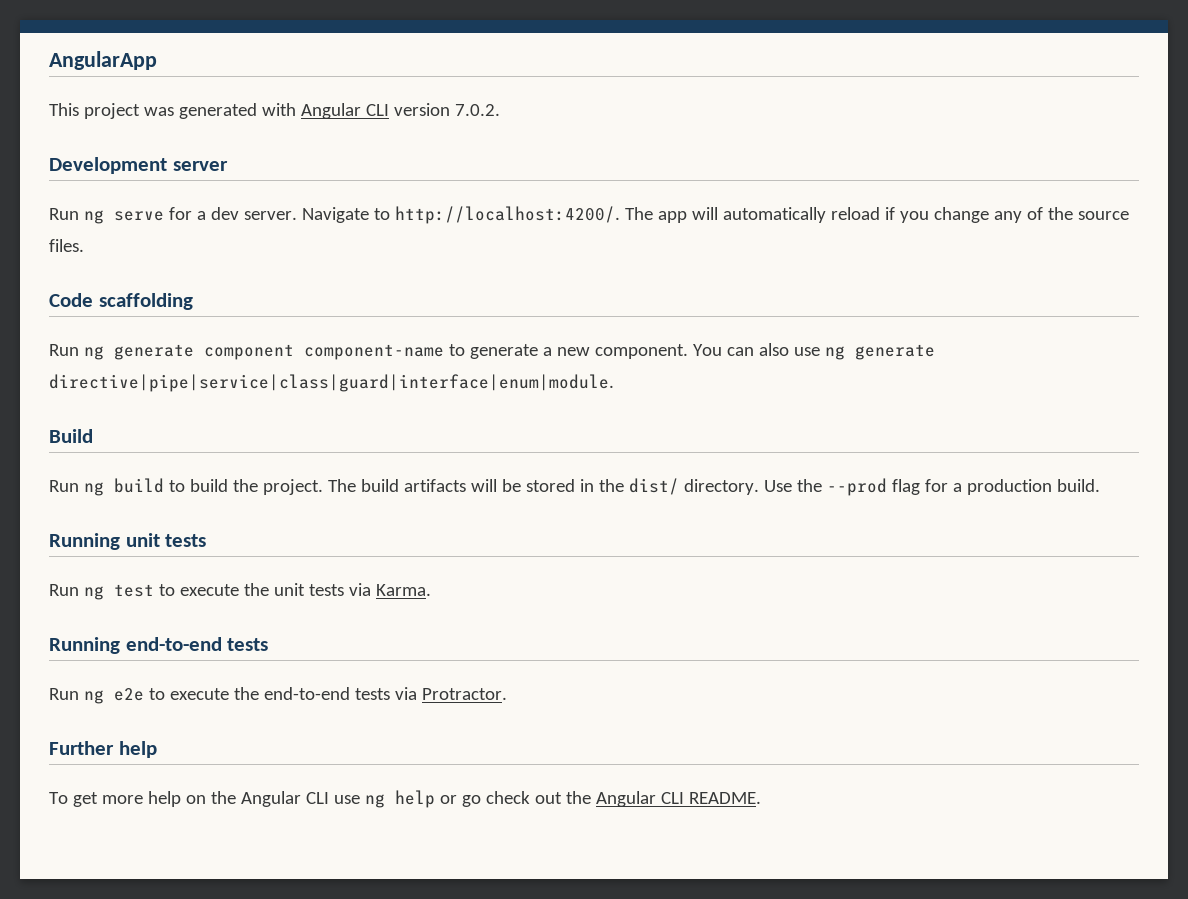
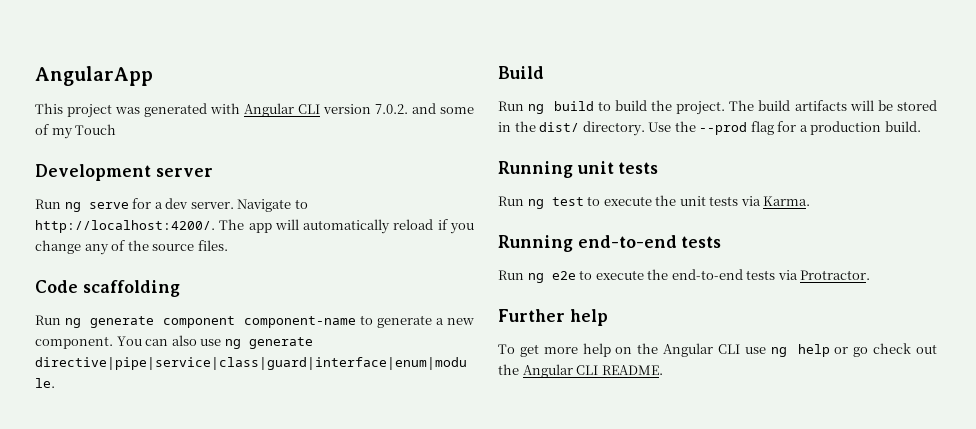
- This project was generated with Angular CLI version 7.0.2.
+ This project was generated with Angular CLI version 7.0.2. and some of my Touch

